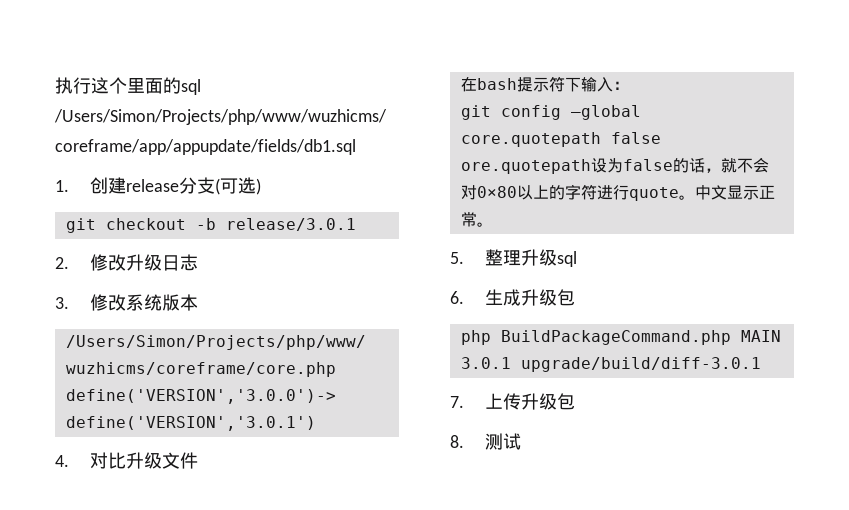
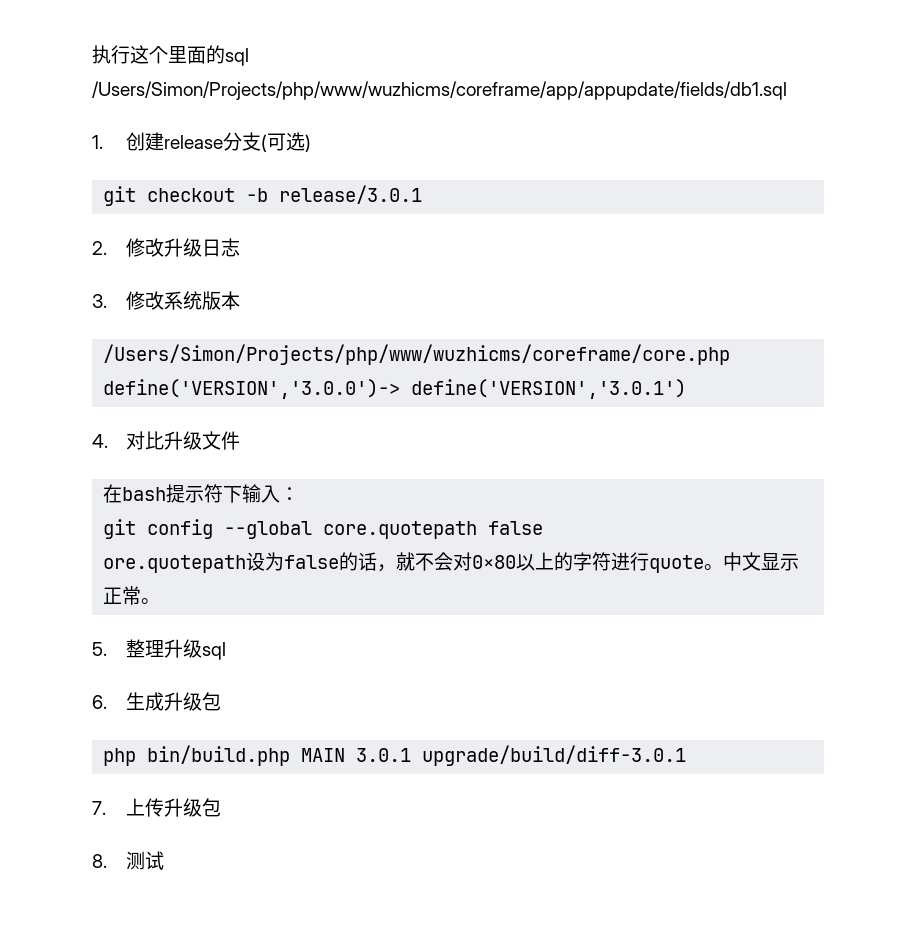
- git config –global core.quotepath false
+ git config --global core.quotepath false
- php BuildPackageCommand.php MAIN 3.0.1 upgrade/build/diff-3.0.1
+ php bin/build.php MAIN 3.0.1 upgrade/build/diff-3.0.1

